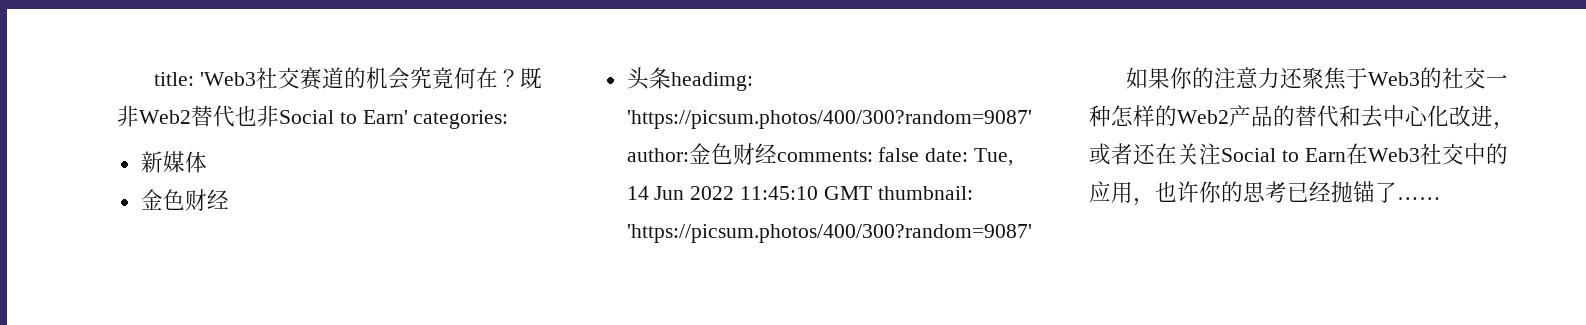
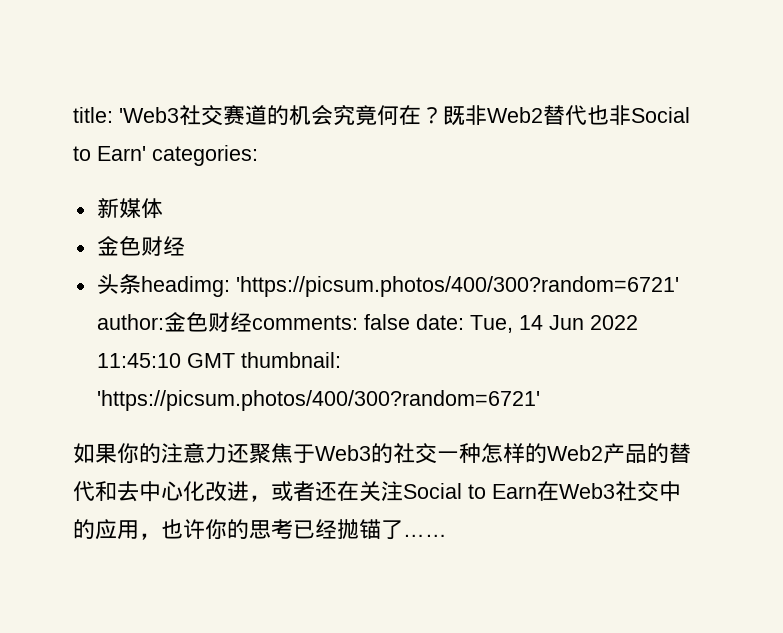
- 头条headimg: 'https://picsum.photos/400/300?random=9087' author:金色财经comments: false date: Tue, 14 Jun 2022 11:45:10 GMT thumbnail: 'https://picsum.photos/400/300?random=9087'
+ 头条headimg: 'https://picsum.photos/400/300?random=6721' author:金色财经comments: false date: Tue, 14 Jun 2022 11:45:10 GMT thumbnail: 'https://picsum.photos/400/300?random=6721'

